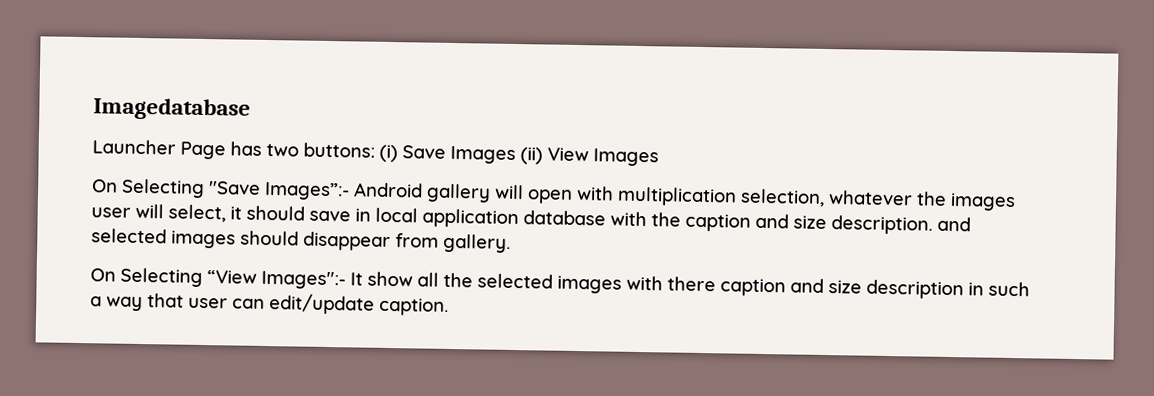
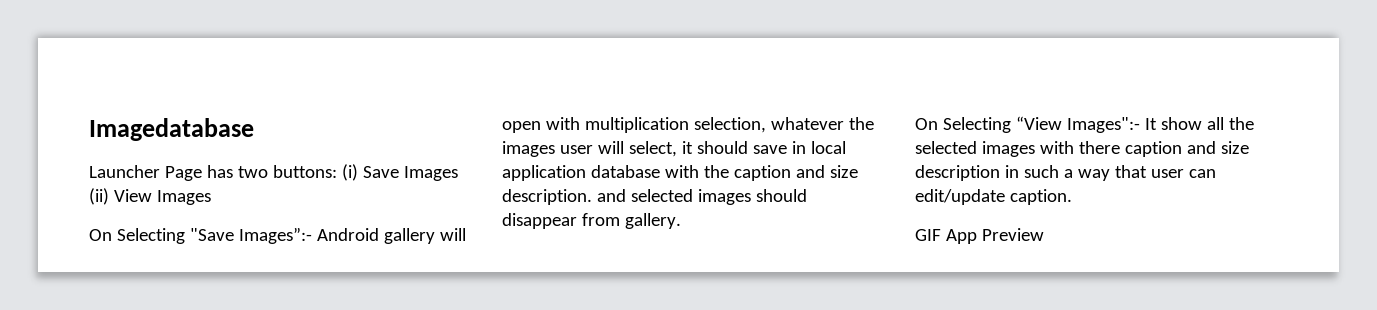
+ GIF App Preview

